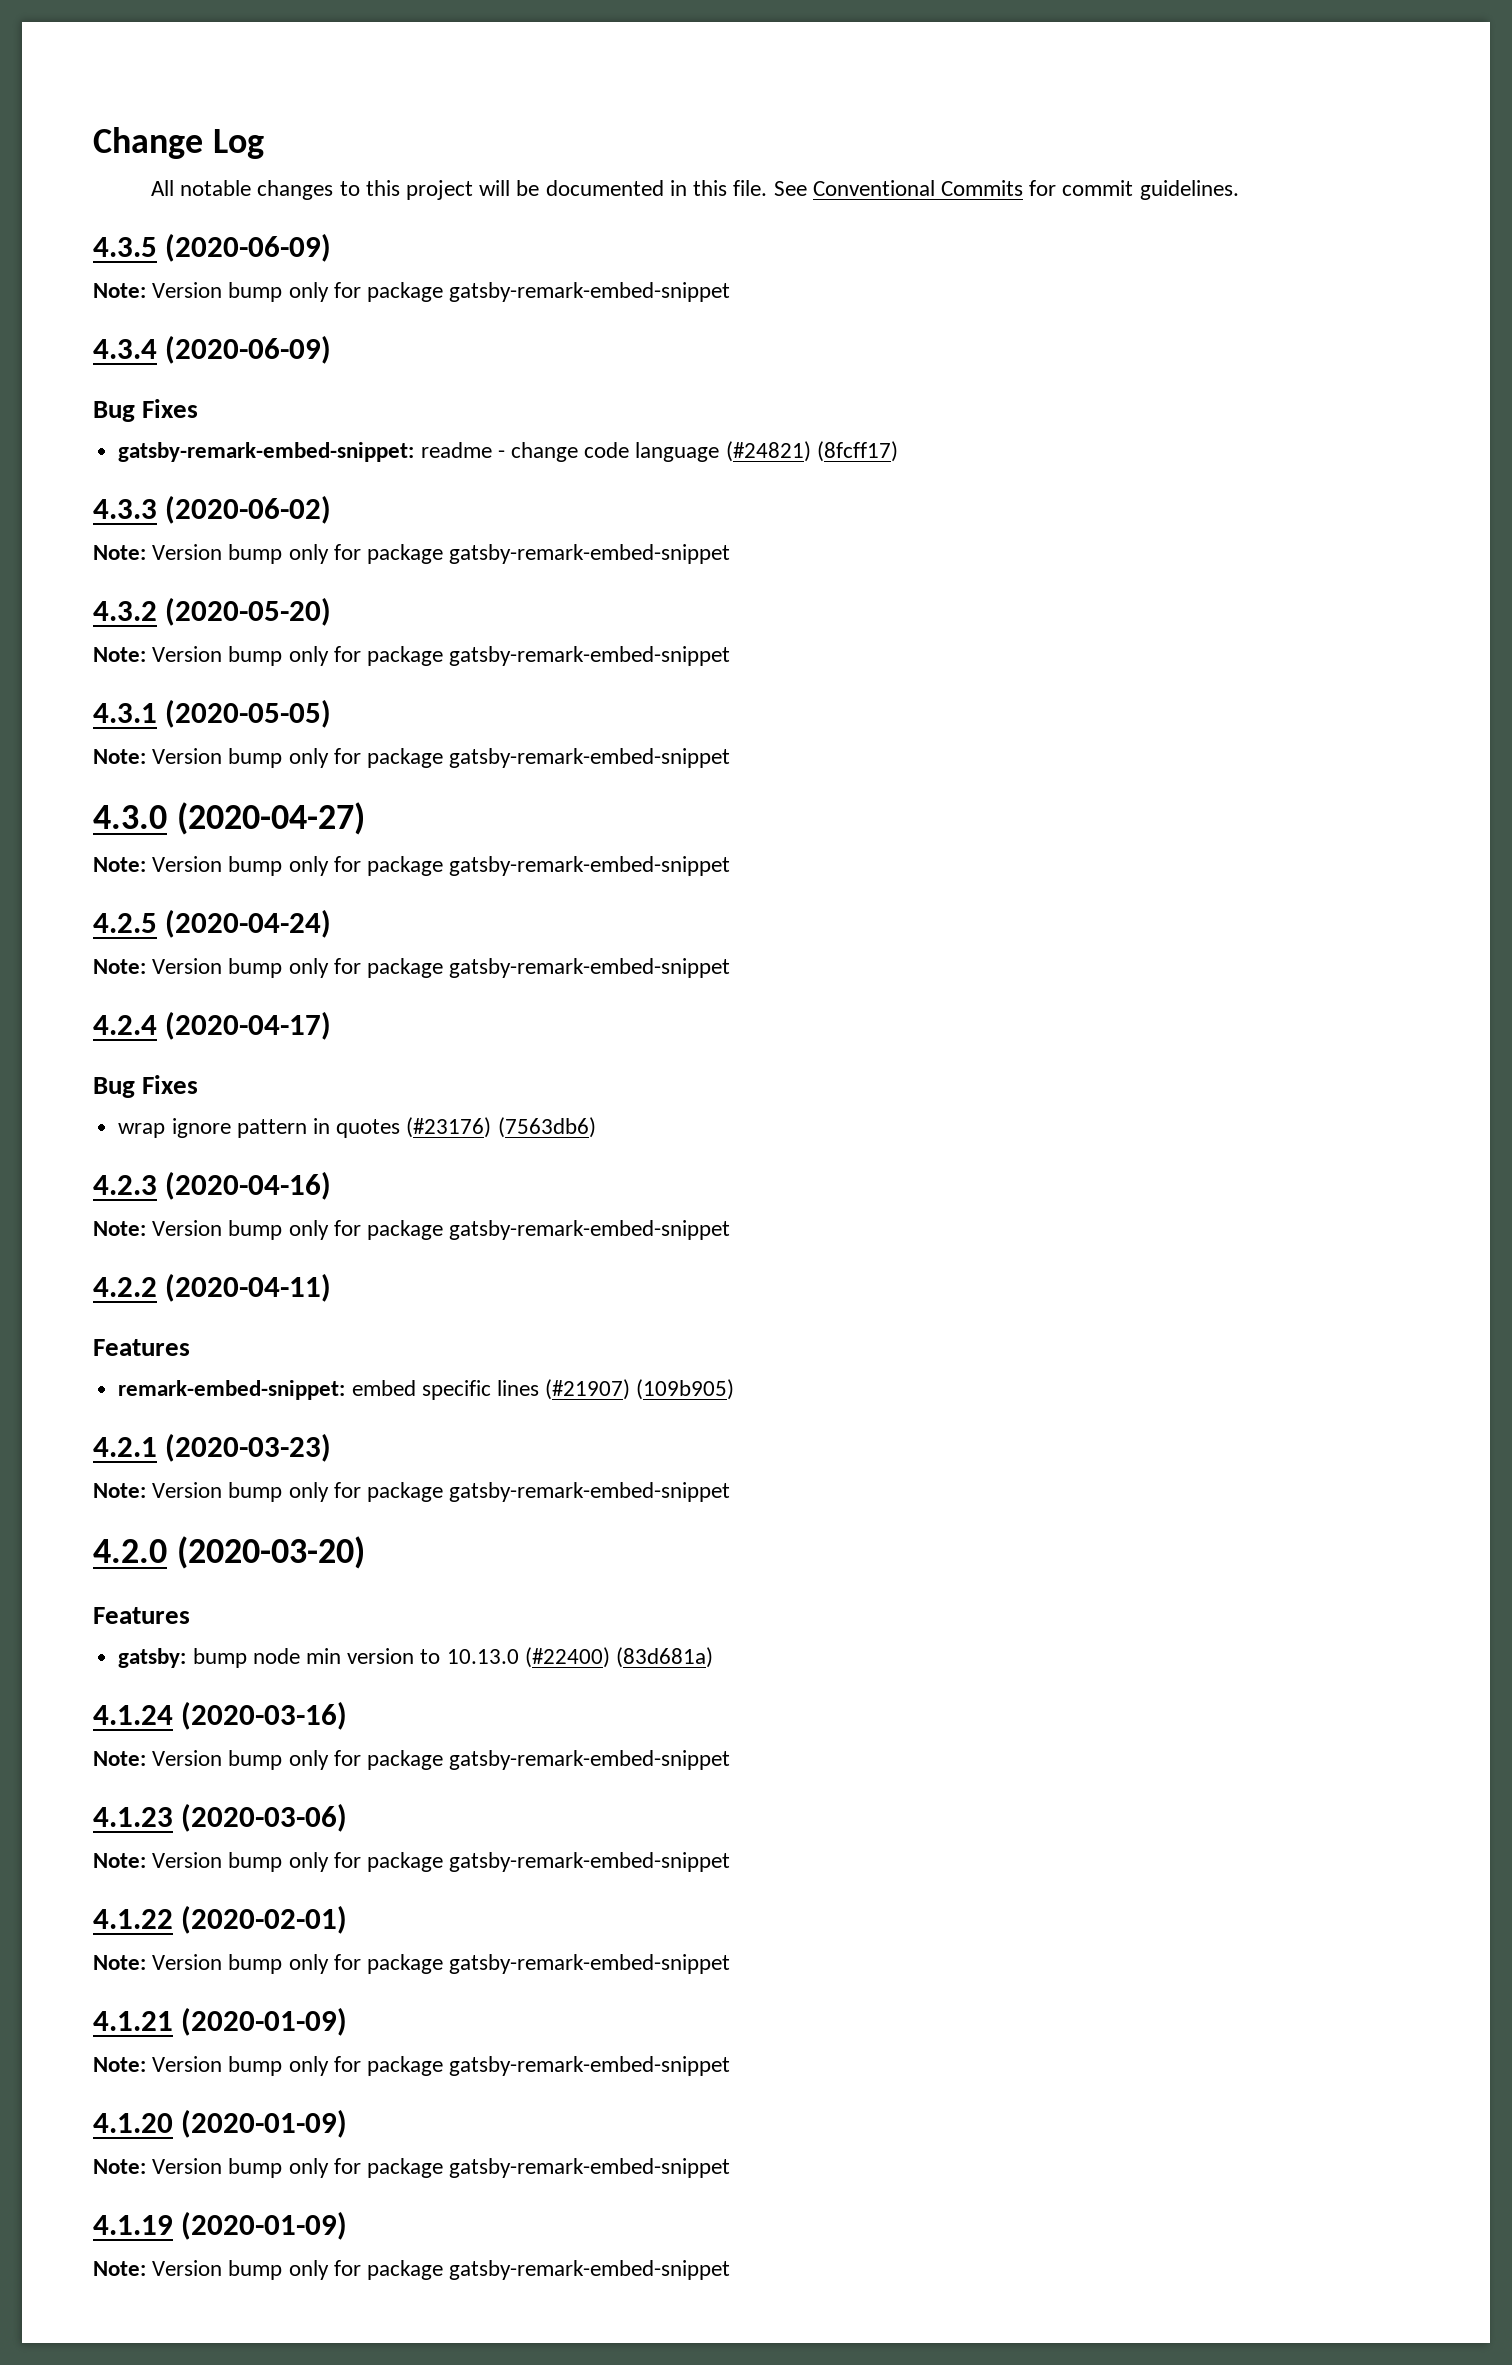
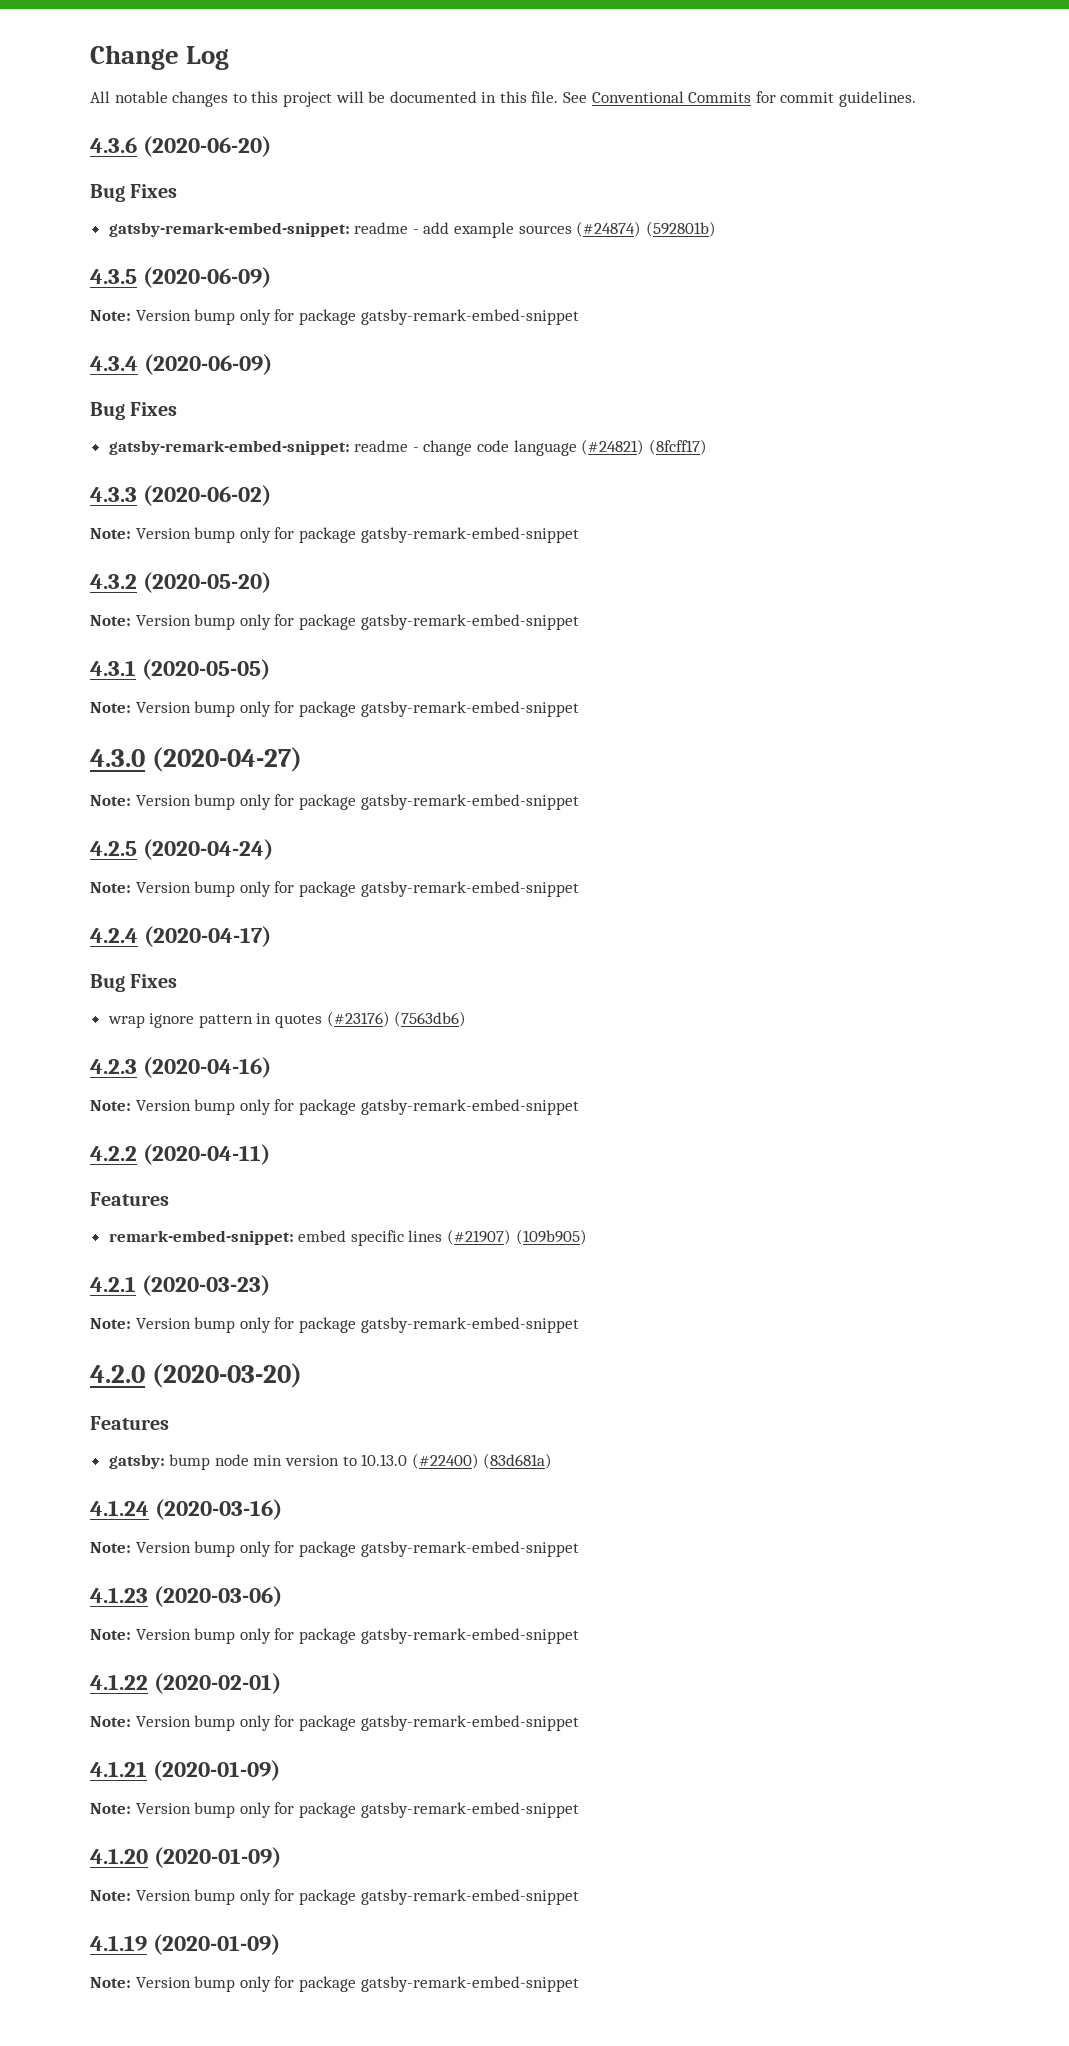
+ 4.3.6 (2020-06-20)
+ Bug Fixes
+ gatsby-remark-embed-snippet: readme - add example sources (#24874) (592801b)

